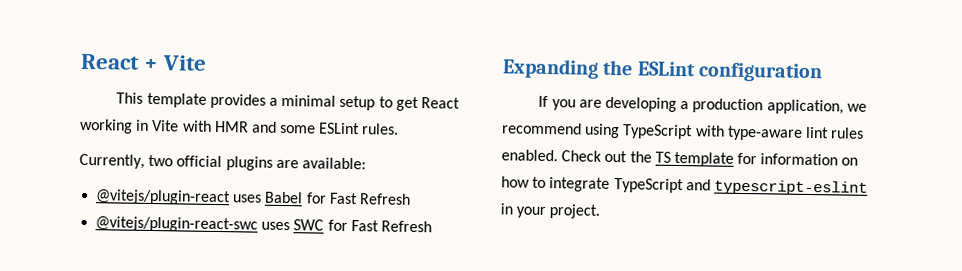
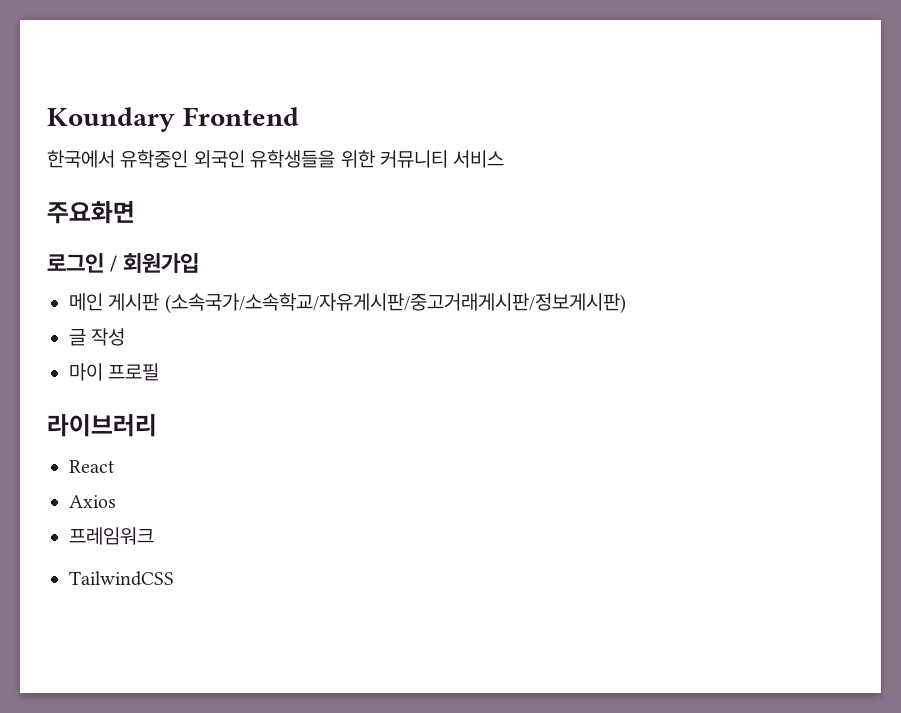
- React + Vite
- This template provides a minimal setup to get React working in Vite with HMR and some ESLint rules.
- Currently, two official plugins are available:
- @vitejs/plugin-react uses Babel for Fast Refresh
- @vitejs/plugin-react-swc uses SWC for Fast Refresh
- Expanding the ESLint configuration
- If you are developing a production application, we recommend using TypeScript with type-aware lint rules enabled. Check out the TS template for information on how to integrate TypeScript and typescript-eslint in your project.
+ Koundary Frontend
+ 한국에서 유학중인 외국인 유학생들을 위한 커뮤니티 서비스
+ 주요화면
+ 로그인 / 회원가입
+ 메인 게시판 (소속국가/소속학교/자유게시판/중고거래게시판/정보게시판)
+ 글 작성
+ 마이 프로필
+ 라이브러리
+ React
+ Axios
+ 프레임워크
+ TailwindCSS

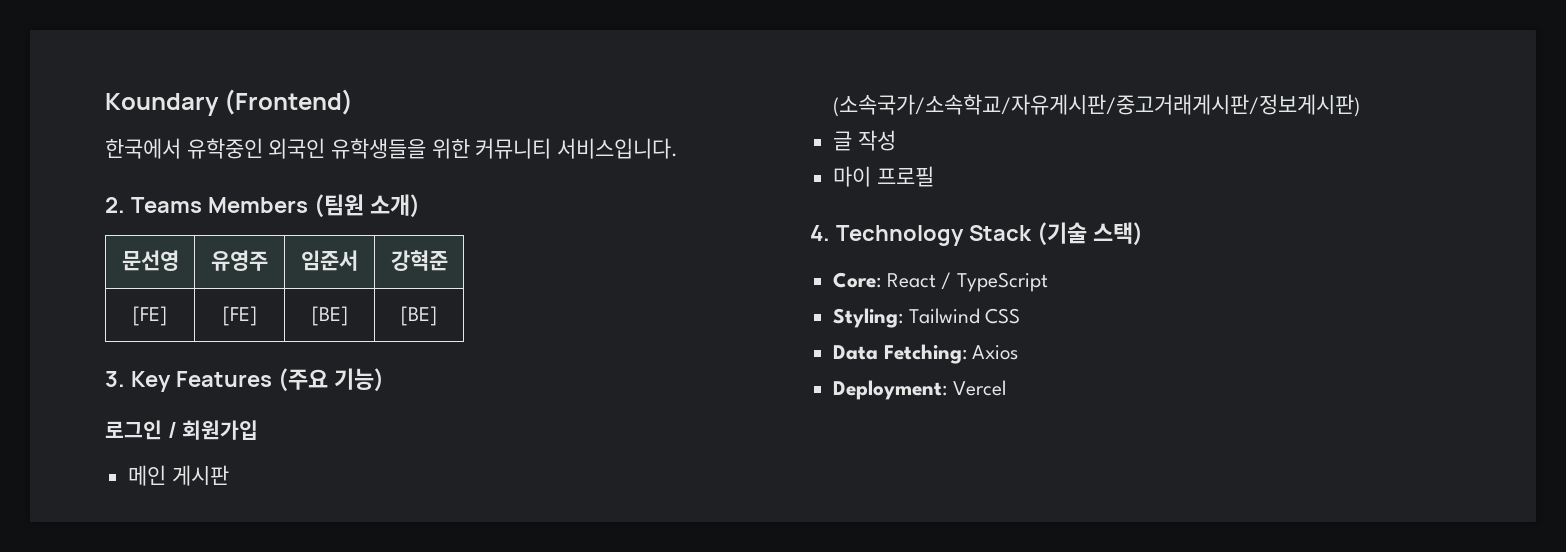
- Koundary Frontend
+ Koundary (Frontend)
- 한국에서 유학중인 외국인 유학생들을 위한 커뮤니티 서비스
- 주요화면
+ 한국에서 유학중인 외국인 유학생들을 위한 커뮤니티 서비스입니다.
+ 2. Teams Members (팀원 소개)
+ 문선영 | 유영주 | 임준서 | 강혁준
+ [FE] | [FE] | [BE] | [BE]
+ 3. Key Features (주요 기능)
- 라이브러리
- React
- Axios
+ 4. Technology Stack (기술 스택)
+ Core: React / TypeScript
+ Styling: Tailwind CSS
+ Data Fetching: Axios
- 프레임워크
- TailwindCSS
+ Deployment: Vercel

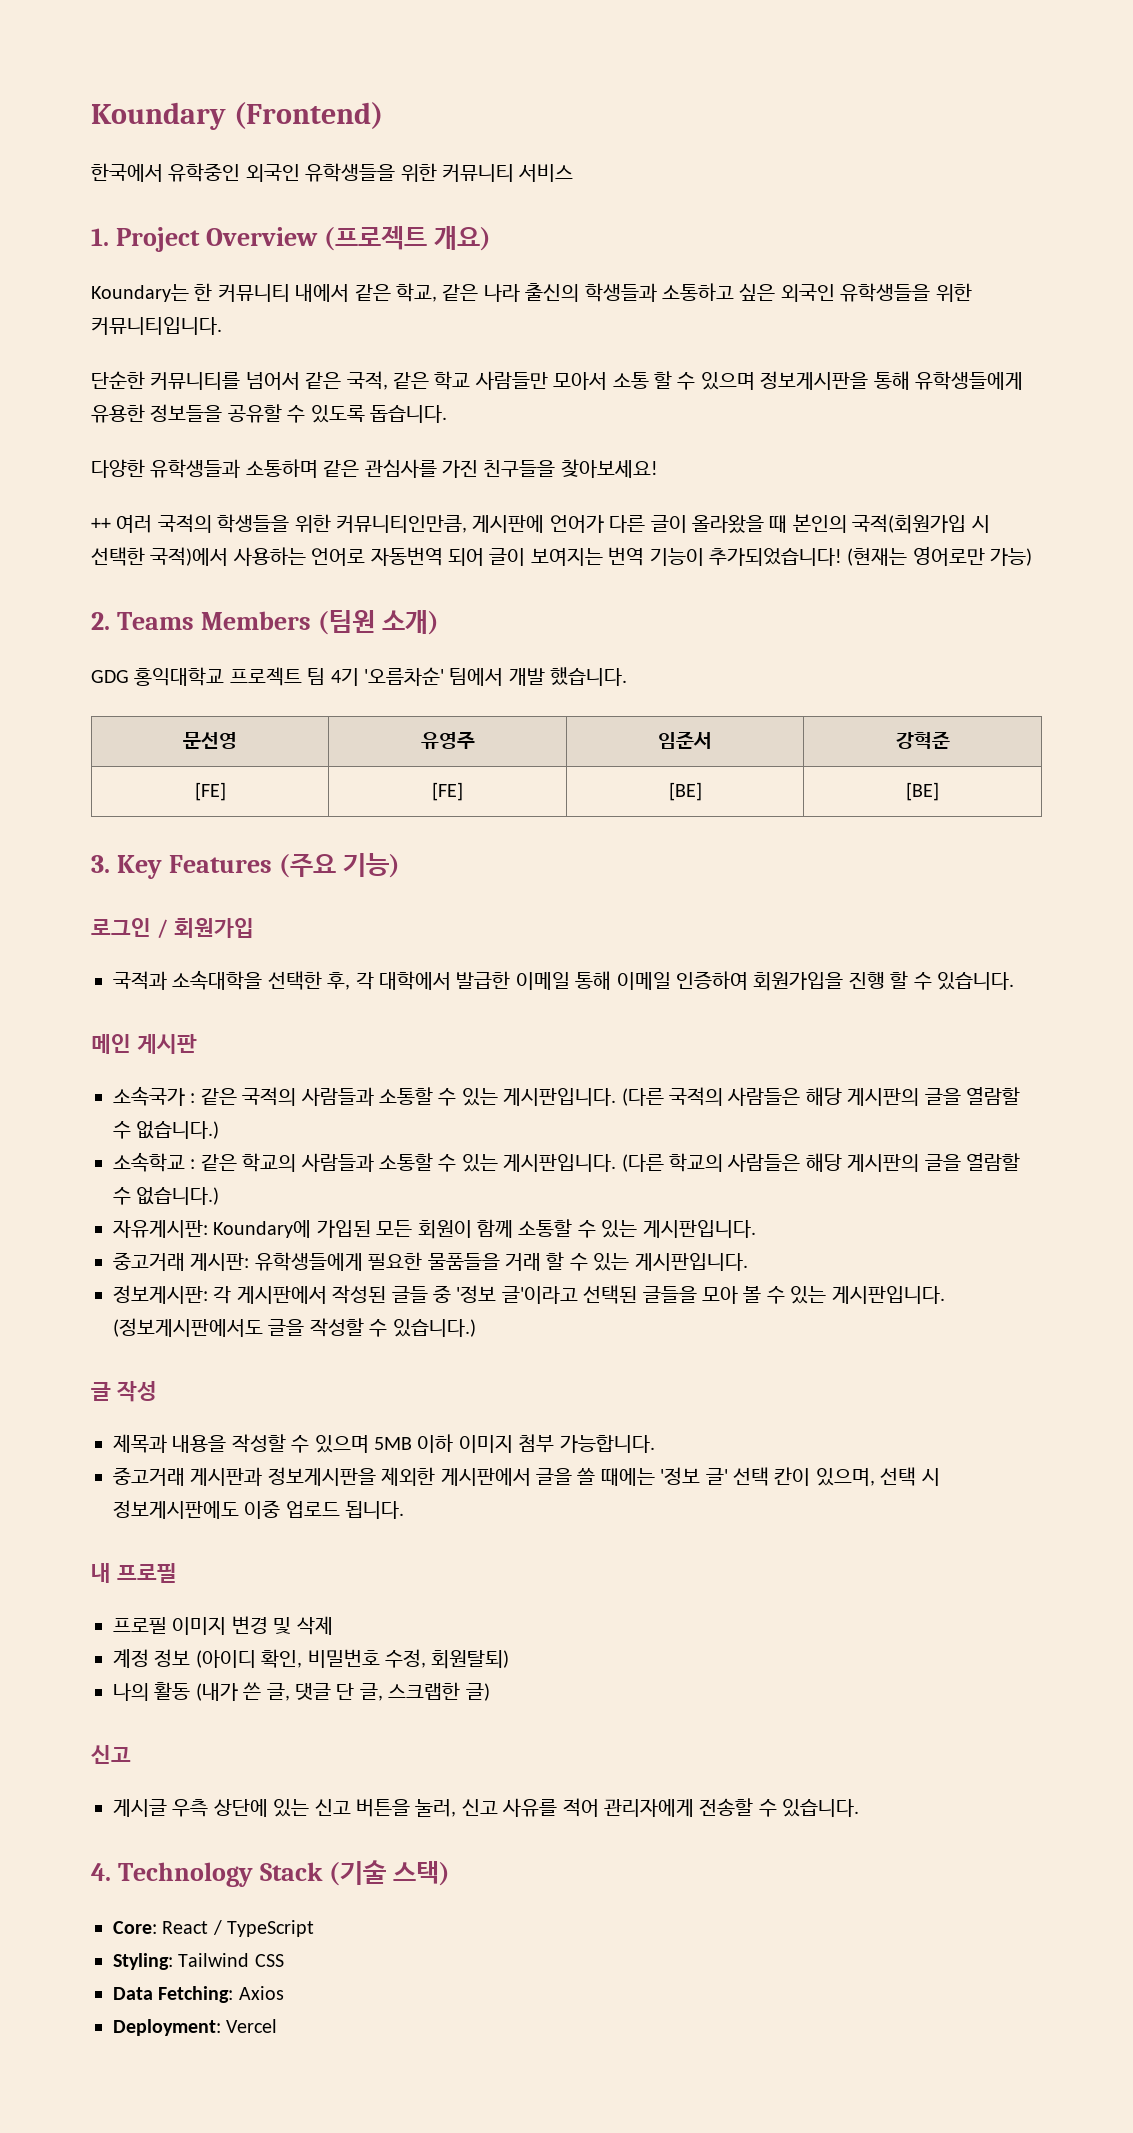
- 한국에서 유학중인 외국인 유학생들을 위한 커뮤니티 서비스입니다.
+ 한국에서 유학중인 외국인 유학생들을 위한 커뮤니티 서비스
+ 1. Project Overview (프로젝트 개요)
+ Koundary는 한 커뮤니티 내에서 같은 학교, 같은 나라 출신의 학생들과 소통하고 싶은 외국인 유학생들을 위한 커뮤니티입니다.
+ 단순한 커뮤니티를 넘어서 같은 국적, 같은 학교 사람들만 모아서 소통 할 수 있으며 정보게시판을 통해 유학생들에게 유용한 정보들을 공유할 수 있도록 돕습니다.
+ 다양한 유학생들과 소통하며 같은 관심사를 가진 친구들을 찾아보세요!
+ ++ 여러 국적의 학생들을 위한 커뮤니티인만큼, 게시판에 언어가 다른 글이 올라왔을 때 본인의 국적(회원가입 시 선택한 국적)에서 사용하는 언어로 자동번역 되어 글이 보여지는 번역 기능이 추가되었습니다! (현재는 영어로만 가능)
+ GDG 홍익대학교 프로젝트 팀 4기 '오름차순' 팀에서 개발 했습니다.
- 메인 게시판 (소속국가/소속학교/자유게시판/중고거래게시판/정보게시판)
+ 국적과 소속대학을 선택한 후, 각 대학에서 발급한 이메일 통해 이메일 인증하여 회원가입을 진행 할 수 있습니다.
+ 메인 게시판
+ 소속국가 : 같은 국적의 사람들과 소통할 수 있는 게시판입니다. (다른 국적의 사람들은 해당 게시판의 글을 열람할 수 없습니다.)
+ 소속학교 : 같은 학교의 사람들과 소통할 수 있는 게시판입니다. (다른 학교의 사람들은 해당 게시판의 글을 열람할 수 없습니다.)
+ 자유게시판: Koundary에 가입된 모든 회원이 함께 소통할 수 있는 게시판입니다.
+ 중고거래 게시판: 유학생들에게 필요한 물품들을 거래 할 수 있는 게시판입니다.
+ 정보게시판: 각 게시판에서 작성된 글들 중 '정보 글'이라고 선택된 글들을 모아 볼 수 있는 게시판입니다. (정보게시판에서도 글을 작성할 수 있습니다.)
  글 작성
- 마이 프로필
+ 제목과 내용을 작성할 수 있으며 5MB 이하 이미지 첨부 가능합니다.
+ 중고거래 게시판과 정보게시판을 제외한 게시판에서 글을 쓸 때에는 '정보 글' 선택 칸이 있으며, 선택 시 정보게시판에도 이중 업로드 됩니다.
+ 내 프로필
+ 프로필 이미지 변경 및 삭제
+ 계정 정보 (아이디 확인, 비밀번호 수정, 회원탈퇴)
+ 나의 활동 (내가 쓴 글, 댓글 단 글, 스크랩한 글)
+ 신고
+ 게시글 우측 상단에 있는 신고 버튼을 눌러, 신고 사유를 적어 관리자에게 전송할 수 있습니다.

